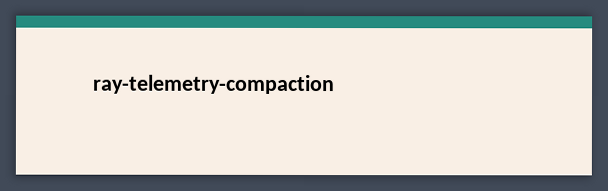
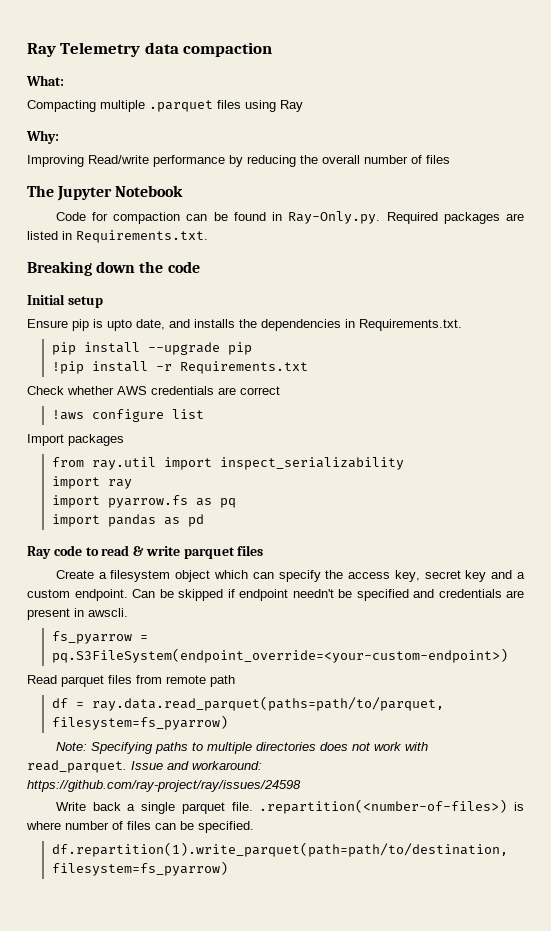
- ray-telemetry-compaction
+ Ray Telemetry data compaction
+ What:
+ Compacting multiple .parquet files using Ray
+ Why:
+ Improving Read/write performance by reducing the overall number of files
+ The Jupyter Notebook
+ Code for compaction can be found in Ray-Only.py. Required packages are listed in Requirements.txt.
+ Breaking down the code
+ Initial setup
+ Ensure pip is upto date, and installs the dependencies in Requirements.txt.
+ pip install --upgrade pip
+ !pip install -r Requirements.txt
+ Check whether AWS credentials are correct
+ !aws configure list
+ Import packages
+ from ray.util import inspect_serializability
+ import ray
+ import pyarrow.fs as pq
+ import pandas as pd
+ Ray code to read & write parquet files
+ Create a filesystem object which can specify the access key, secret key and a custom endpoint. Can be skipped if endpoint needn't be specified and credentials are present in awscli.
+ fs_pyarrow = pq.S3FileSystem(endpoint_override=<your-custom-endpoint>)
+ Read parquet files from remote path
+ df = ray.data.read_parquet(paths=path/to/parquet, filesystem=fs_pyarrow)
+ Note: Specifying paths to multiple directories does not work with read_parquet. Issue and workaround: https://github.com/ray-project/ray/issues/24598
+ Write back a single parquet file. .repartition(<number-of-files>) is where number of files can be specified.
+ df.repartition(1).write_parquet(path=path/to/destination, filesystem=fs_pyarrow)

